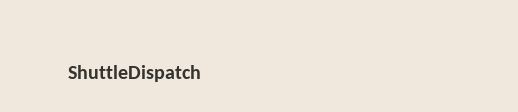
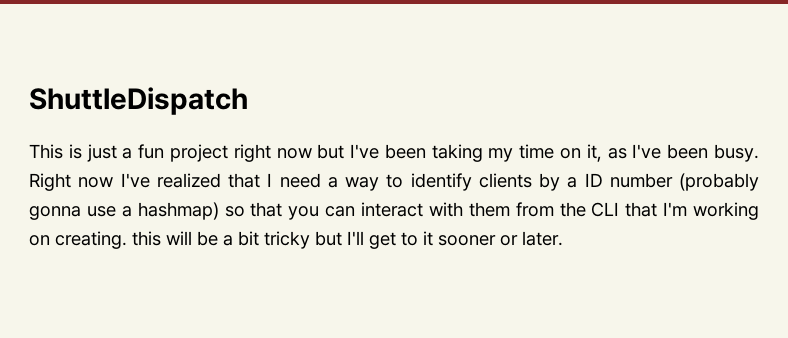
+ This is just a fun project right now but I've been taking my time on it, as I've been busy. Right now I've realized that I need a way to identify clients by a ID number (probably gonna use a hashmap) so that you can interact with them from the CLI that I'm working on creating. this will be a bit tricky but I'll get to it sooner or later.

